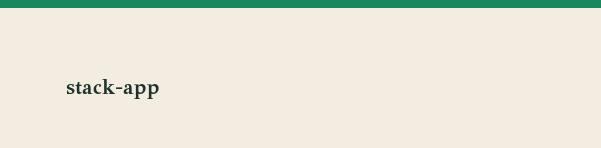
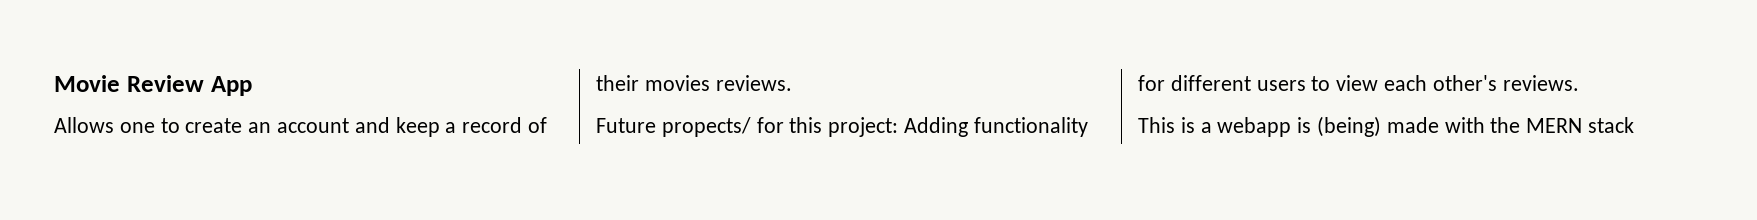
- stack-app
+ Movie Review App
+ Allows one to create an account and keep a record of their movies reviews.
+ Future propects/ for this project: Adding functionality for different users to view each other's reviews.
+ This is a webapp is (being) made with the MERN stack

